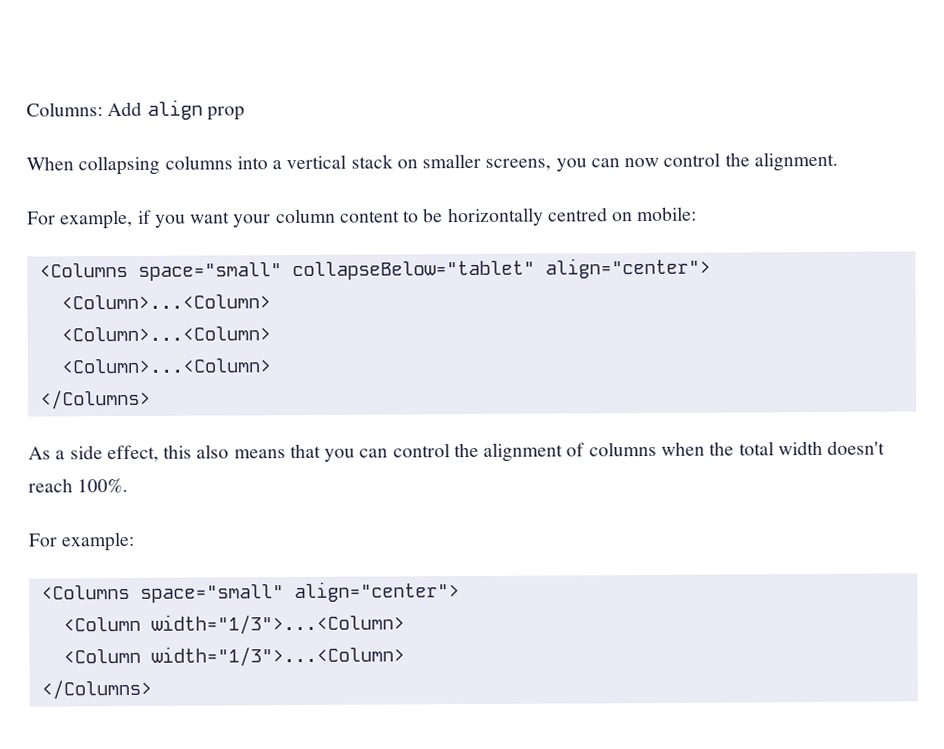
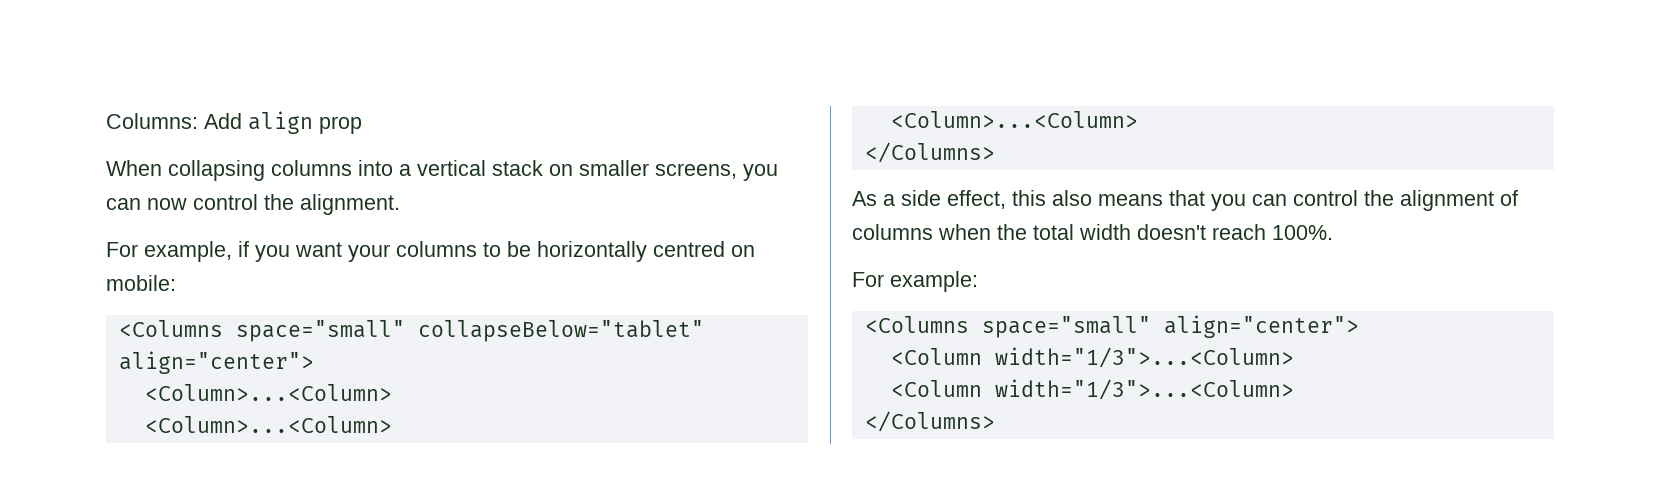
- For example, if you want your column content to be horizontally centred on mobile:
+ For example, if you want your columns to be horizontally centred on mobile:

